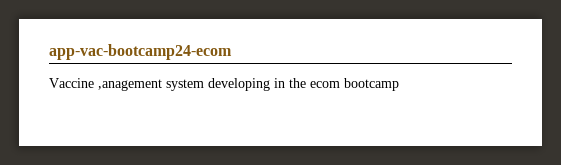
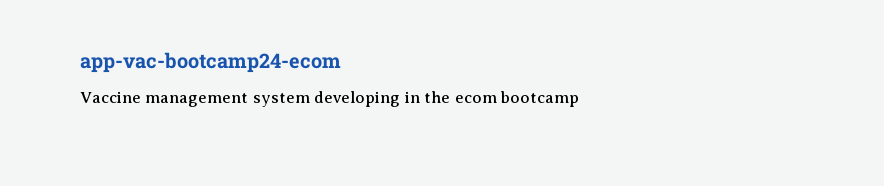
- Vaccine ,anagement system developing in the ecom bootcamp
+ Vaccine management system developing in the ecom bootcamp

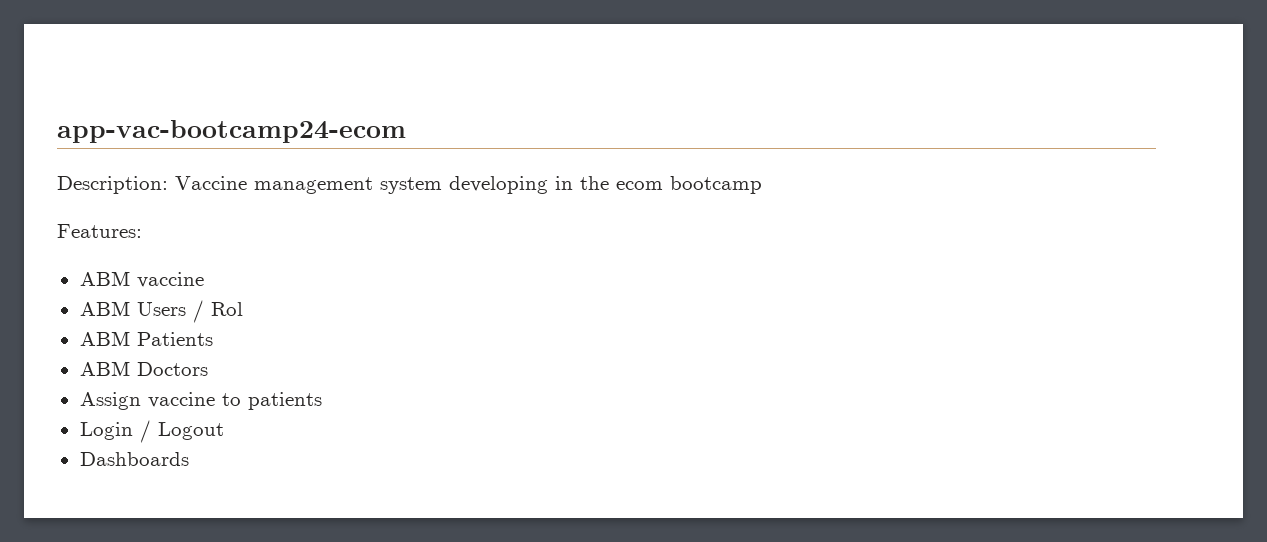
- Vaccine management system developing in the ecom bootcamp
+ Description: Vaccine management system developing in the ecom bootcamp
+ Features:
+ ABM vaccine
+ ABM Users / Rol
+ ABM Patients
+ ABM Doctors
+ Assign vaccine to patients
+ Login / Logout
+ Dashboards

